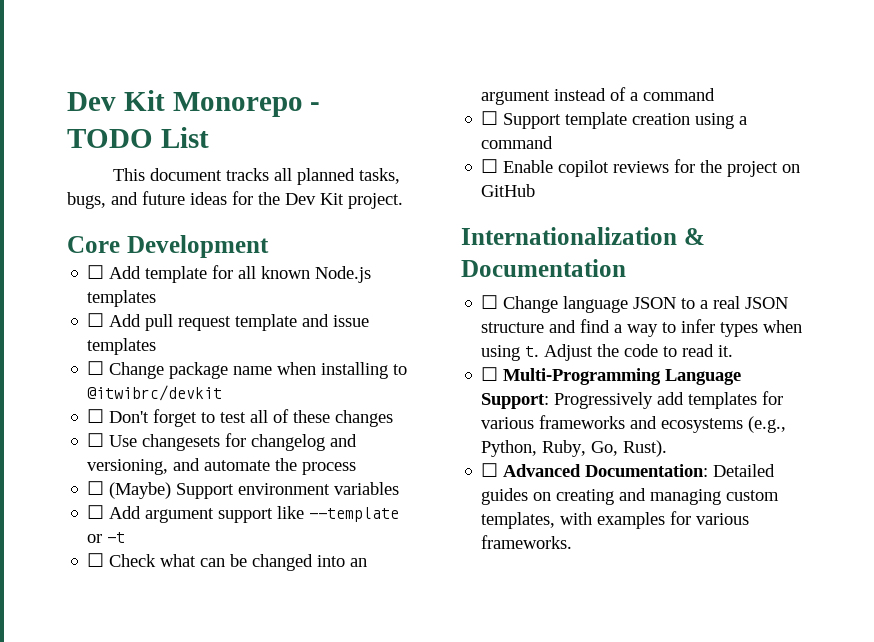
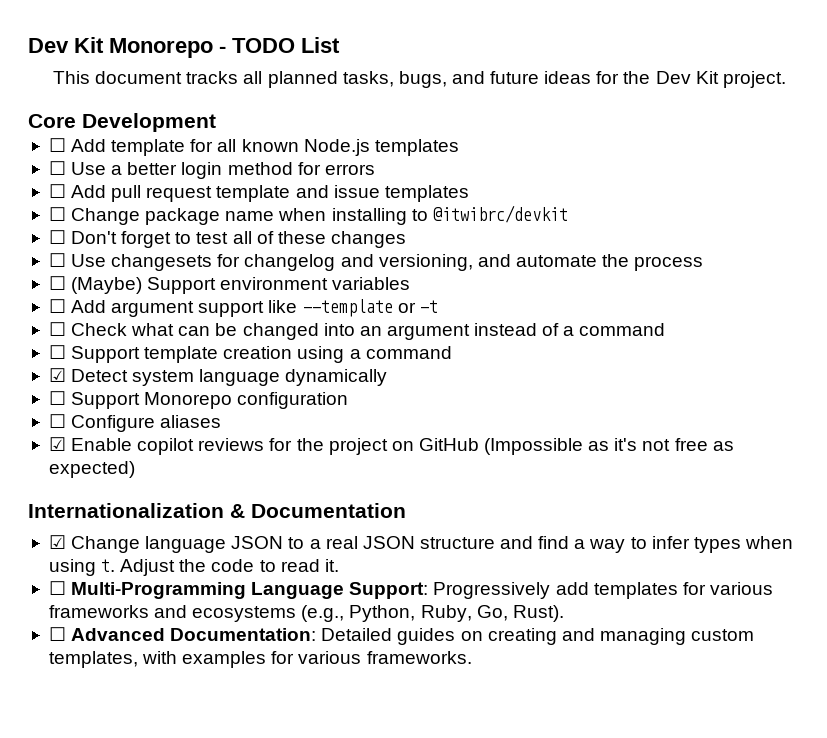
+ ☐ Use a better login method for errors
- ☐ Enable copilot reviews for the project on GitHub
+ ☑ Detect system language dynamically
+ ☐ Support Monorepo configuration
+ ☐ Configure aliases
+ ☑ Enable copilot reviews for the project on GitHub (Impossible as it's not free as expected)
- ☐ Change language JSON to a real JSON structure and find a way to infer types when using t.
+ ☑ Change language JSON to a real JSON structure and find a way to infer types when using t.

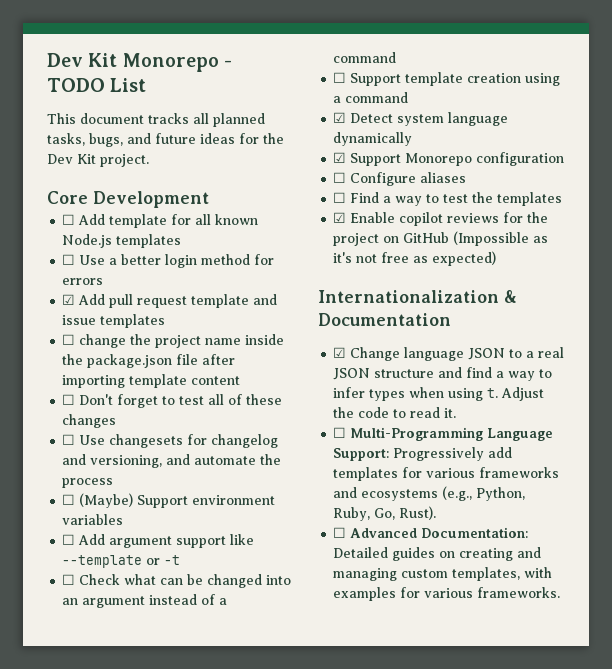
- ☐ Add pull request template and issue templates
+ ☑ Add pull request template and issue templates
- ☐ Change package name when installing to @itwibrc/devkit
+ ☐ change the project name inside the package.json file after importing template content
- ☐ Support Monorepo configuration
+ ☑ Support Monorepo configuration
+ ☐ Find a way to test the templates

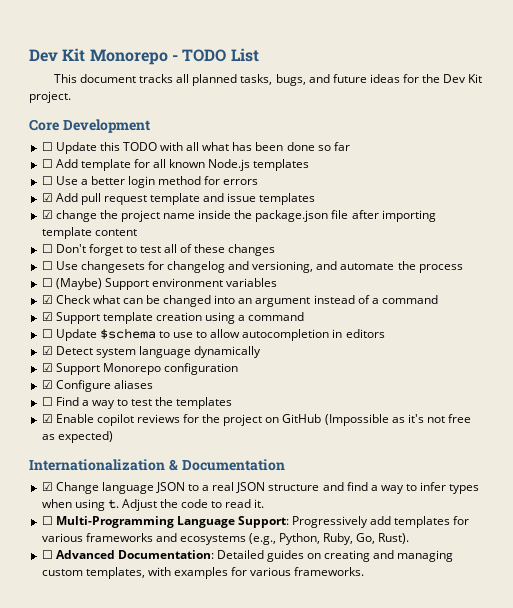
+ ☐ Update this TODO with all what has been done so far
- ☐ change the project name inside the package.json file after importing template content
+ ☑ change the project name inside the package.json file after importing template content
- ☐ Add argument support like --template or -t
- ☐ Check what can be changed into an argument instead of a command
+ ☑ Check what can be changed into an argument instead of a command
- ☐ Support template creation using a command
+ ☑ Support template creation using a command
+ ☐ Update $schema to use to allow autocompletion in editors
- ☐ Configure aliases
+ ☑ Configure aliases

